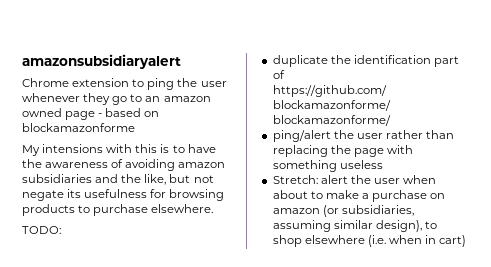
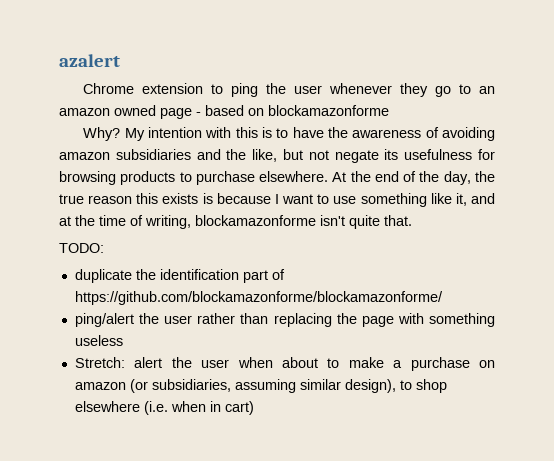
- amazonsubsidiaryalert
+ azalert
- My intensions with this is to have the awareness of avoiding amazon subsidiaries and the like, but not negate its usefulness for browsing products to purchase elsewhere.
+ Why? My intention with this is to have the awareness of avoiding amazon subsidiaries and the like, but not negate its usefulness for browsing products to purchase elsewhere. At the end of the day, the true reason this exists is because I want to use something like it, and at the time of writing, blockamazonforme isn't quite that.

